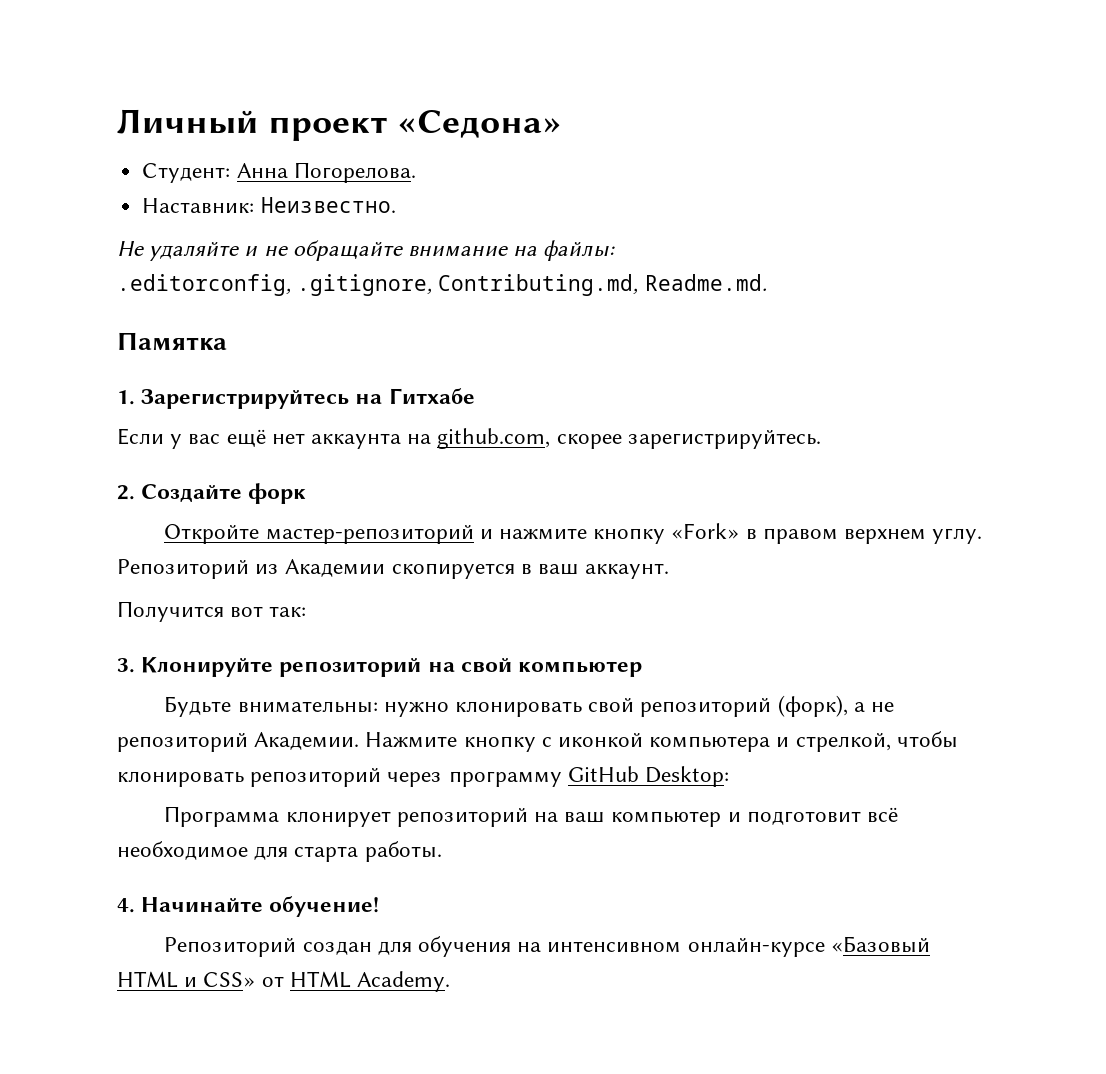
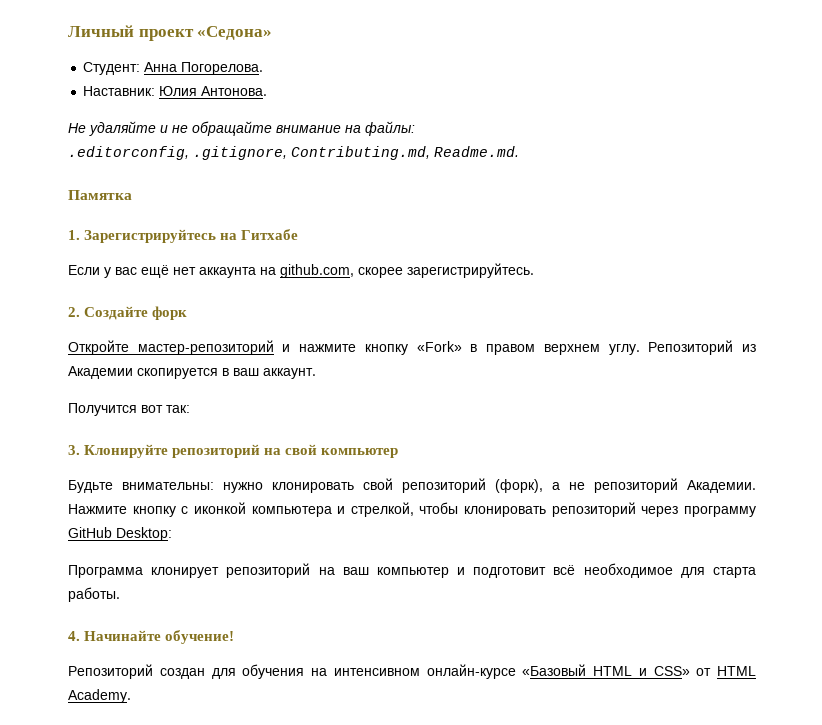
- Наставник: Неизвестно.
+ Наставник: Юлия Антонова.

